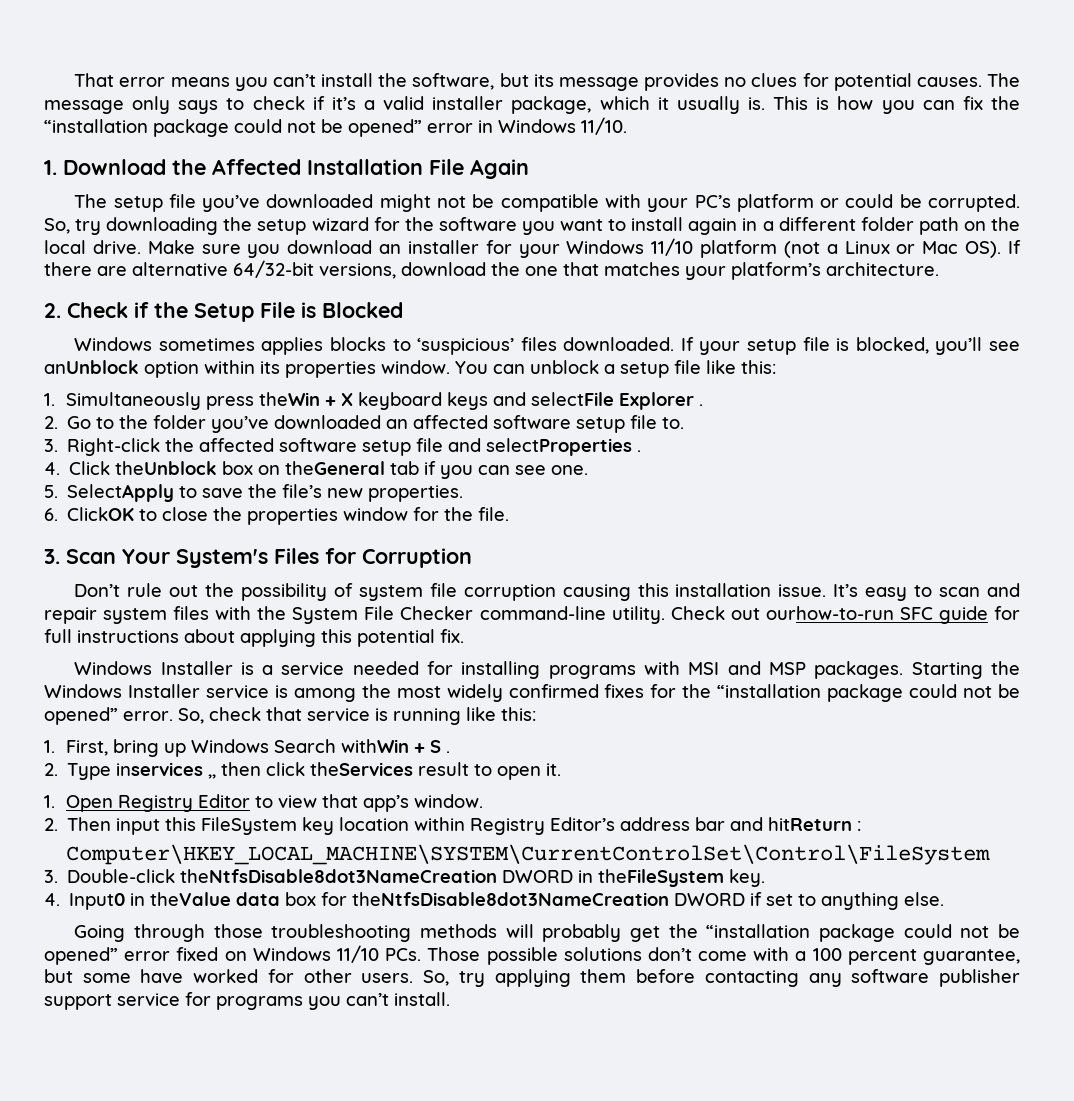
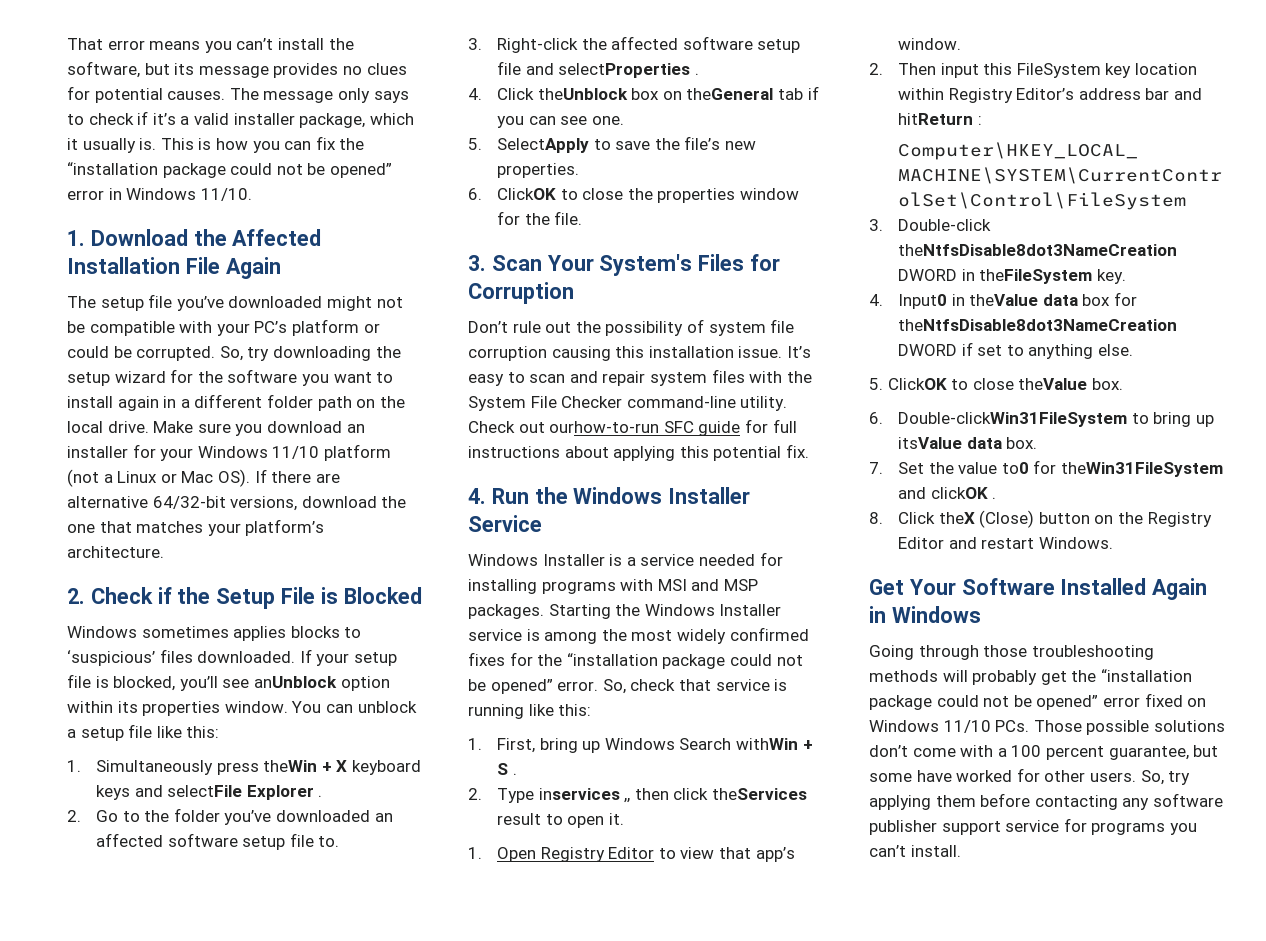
+ 4. Run the Windows Installer Service
+ 5. ClickOK to close theValue box.
+ 6. Double-clickWin31FileSystem to bring up itsValue data box.
+ 7. Set the value to0 for theWin31FileSystem and clickOK .
+ 8. Click theX (Close) button on the Registry Editor and restart Windows.
+ Get Your Software Installed Again in Windows

